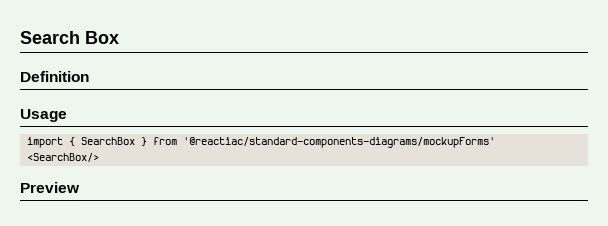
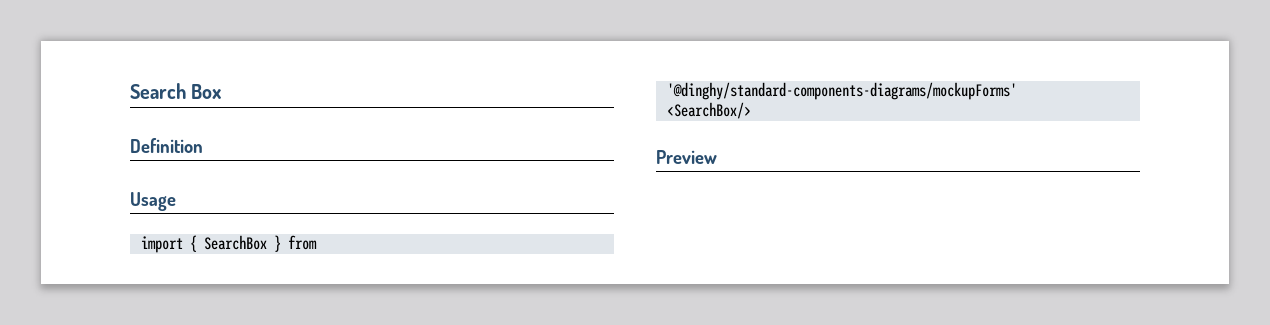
- import { SearchBox } from '@reactiac/standard-components-diagrams/mockupForms'
+ import { SearchBox } from '@dinghy/standard-components-diagrams/mockupForms'

